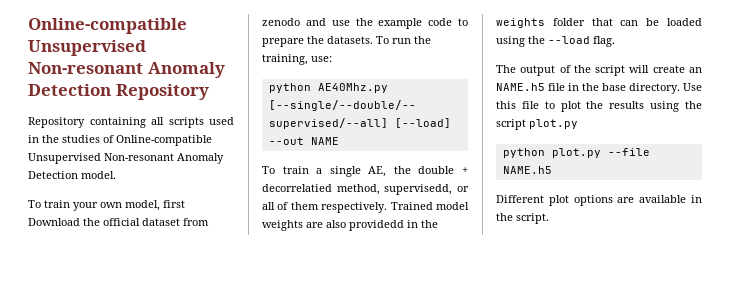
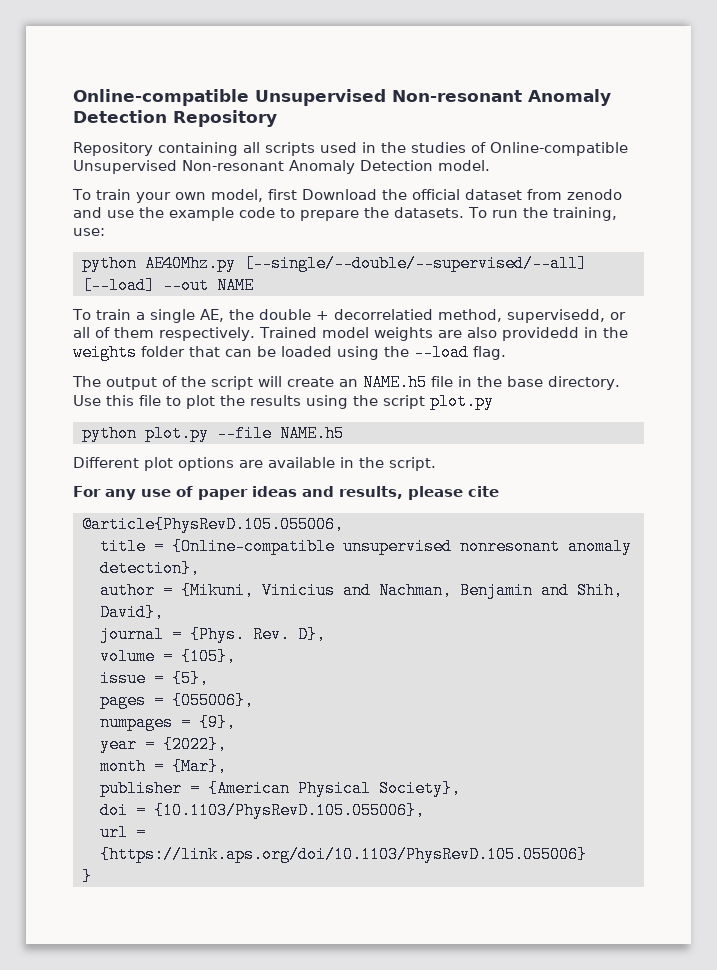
+ For any use of paper ideas and results, please cite
+ @article{PhysRevD.105.055006,
+ title = {Online-compatible unsupervised nonresonant anomaly detection},
+ author = {Mikuni, Vinicius and Nachman, Benjamin and Shih, David},
+ journal = {Phys. Rev. D},
+ volume = {105},
+ issue = {5},
+ pages = {055006},
+ numpages = {9},
+ year = {2022},
+ month = {Mar},
+ publisher = {American Physical Society},
+ doi = {10.1103/PhysRevD.105.055006},
+ url = {https://link.aps.org/doi/10.1103/PhysRevD.105.055006}
+ }

